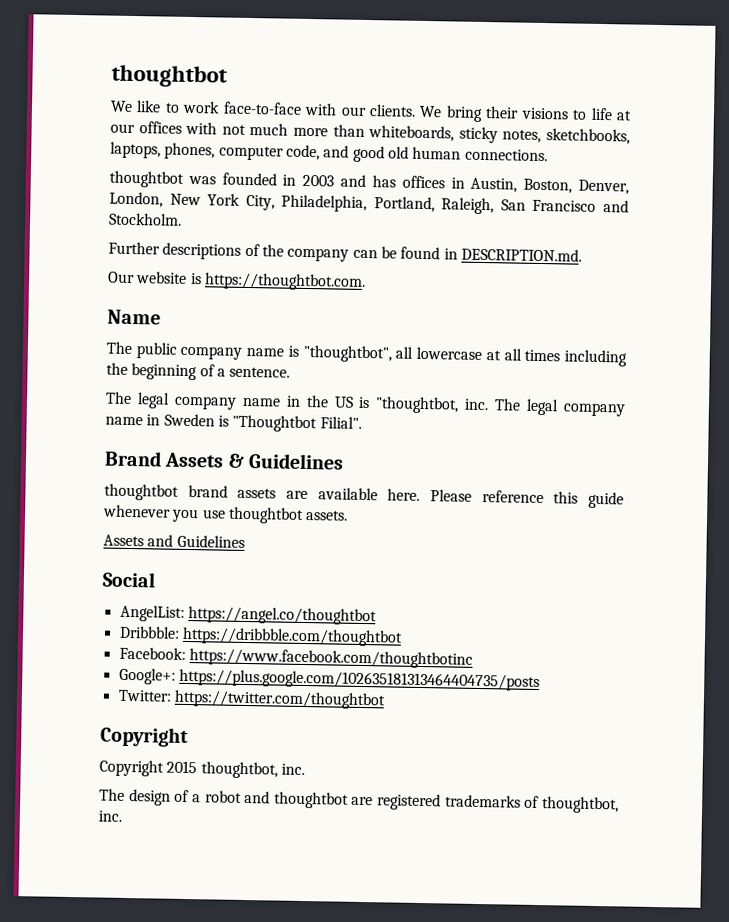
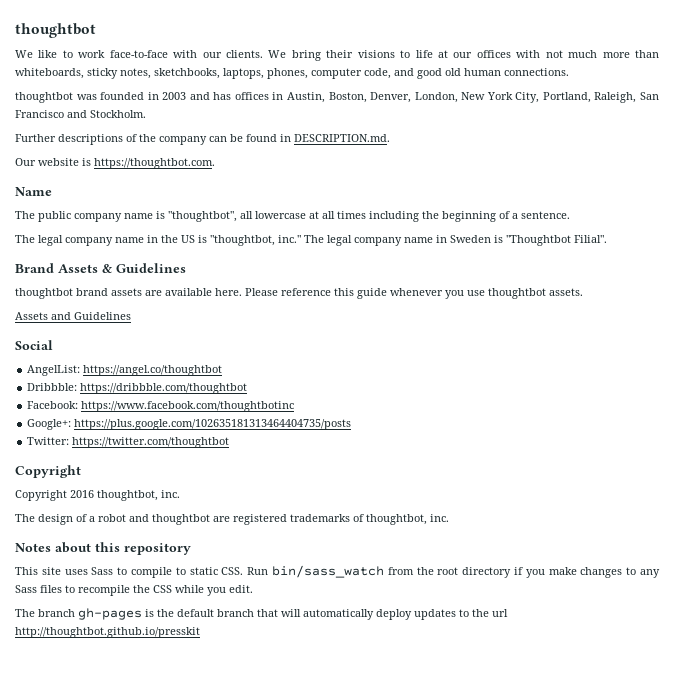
- thoughtbot was founded in 2003 and has offices in Austin, Boston, Denver, London, New York City, Philadelphia, Portland, Raleigh, San Francisco and Stockholm.
+ thoughtbot was founded in 2003 and has offices in Austin, Boston, Denver, London, New York City, Portland, Raleigh, San Francisco and Stockholm.
- The legal company name in the US is "thoughtbot, inc. The legal company name in Sweden is "Thoughtbot Filial".
+ The legal company name in the US is "thoughtbot, inc." The legal company name in Sweden is "Thoughtbot Filial".
- Copyright 2015 thoughtbot, inc.
+ Copyright 2016 thoughtbot, inc.
+ Notes about this repository
+ This site uses Sass to compile to static CSS. Run bin/sass_watch from the root directory if you make changes to any Sass files to recompile the CSS while you edit.
+ The branch gh-pages is the default branch that will automatically deploy updates to the url http://thoughtbot.github.io/presskit

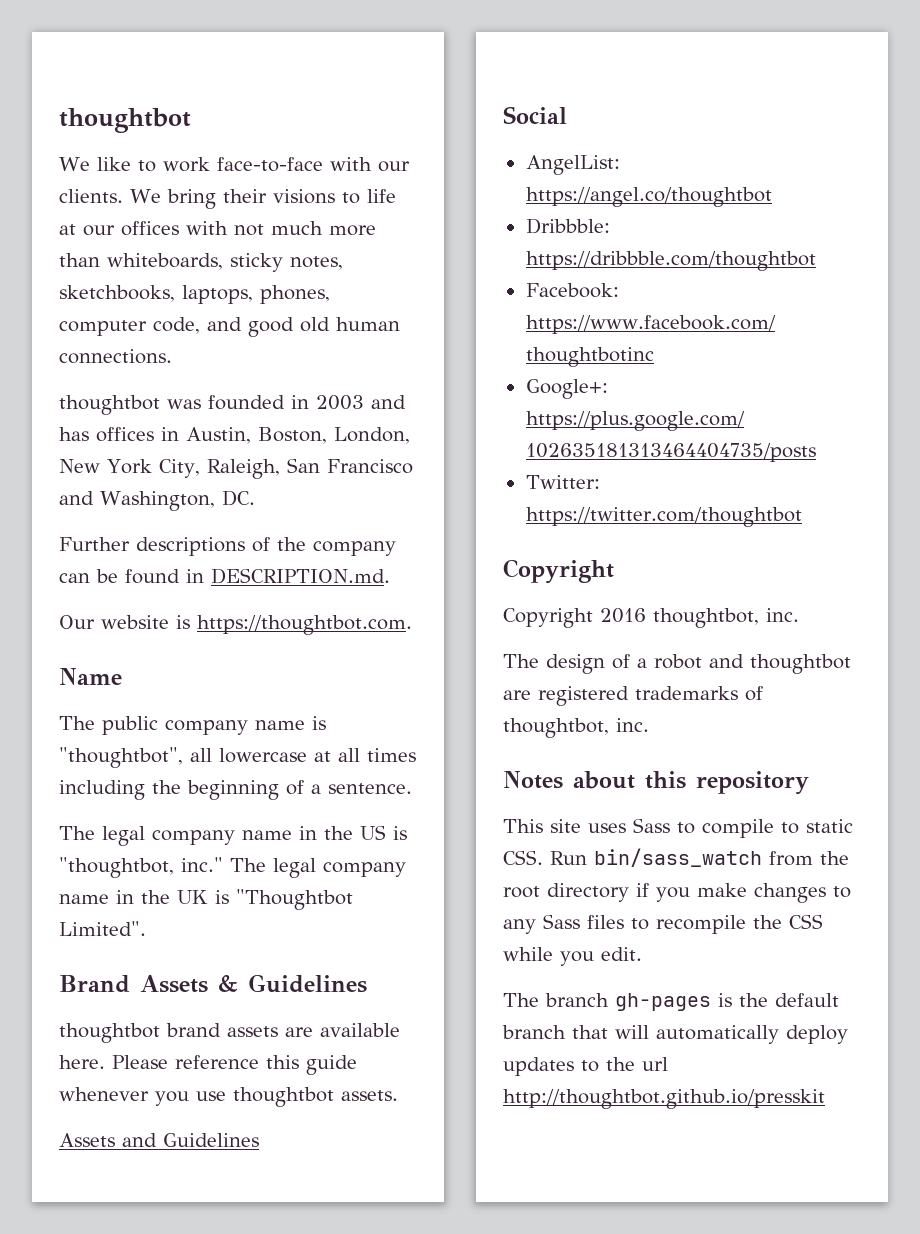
- thoughtbot was founded in 2003 and has offices in Austin, Boston, Denver, London, New York City, Portland, Raleigh, San Francisco and Stockholm.
+ thoughtbot was founded in 2003 and has offices in Austin, Boston, London, New York City, Raleigh, San Francisco and Washington, DC.
- The legal company name in the US is "thoughtbot, inc." The legal company name in Sweden is "Thoughtbot Filial".
+ The legal company name in the US is "thoughtbot, inc." The legal company name in the UK is "Thoughtbot Limited".

